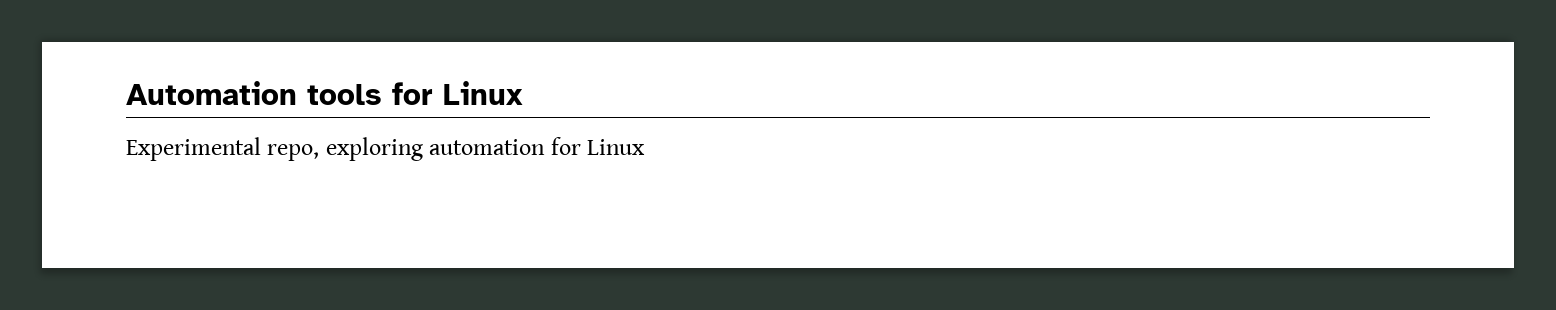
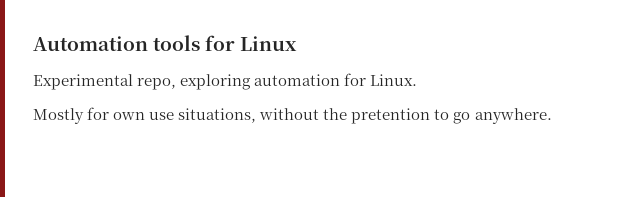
- Experimental repo, exploring automation for Linux
+ Experimental repo, exploring automation for Linux.
+ Mostly for own use situations, without the pretention to go anywhere.

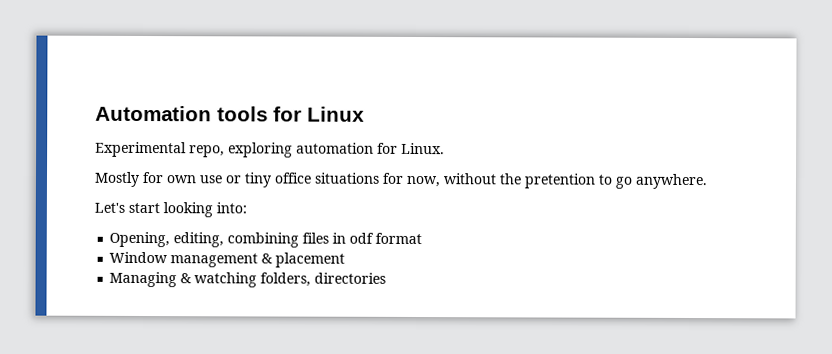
- Mostly for own use situations, without the pretention to go anywhere.
+ Mostly for own use or tiny office situations for now, without the pretention to go anywhere.
+ Let's start looking into:
+ Opening, editing, combining files in odf format
+ Window management & placement
+ Managing & watching folders, directories

